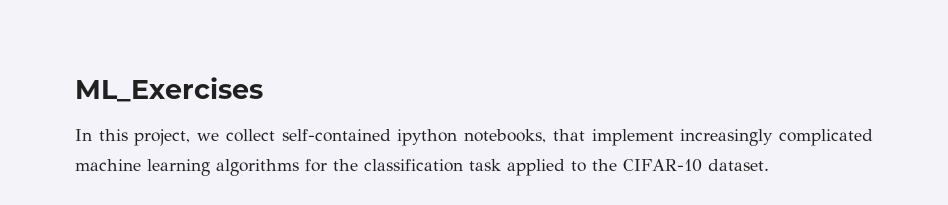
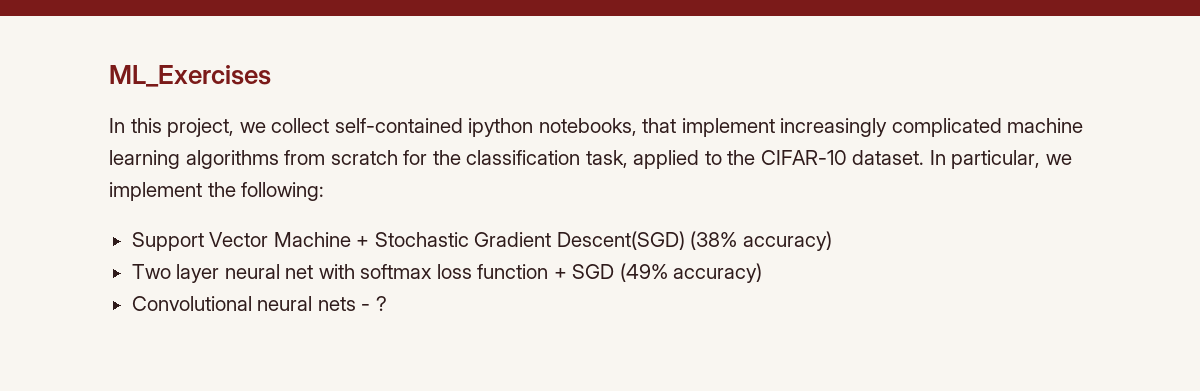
- In this project, we collect self-contained ipython notebooks, that implement increasingly complicated machine learning algorithms for the classification task applied to the CIFAR-10 dataset.
+ In this project, we collect self-contained ipython notebooks, that implement increasingly complicated machine learning algorithms from scratch for the classification task, applied to the CIFAR-10 dataset.
+ In particular, we implement the following:
+ Support Vector Machine + Stochastic Gradient Descent(SGD) (38% accuracy)
+ Two layer neural net with softmax loss function + SGD (49% accuracy)
+ Convolutional neural nets - ?

